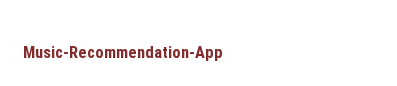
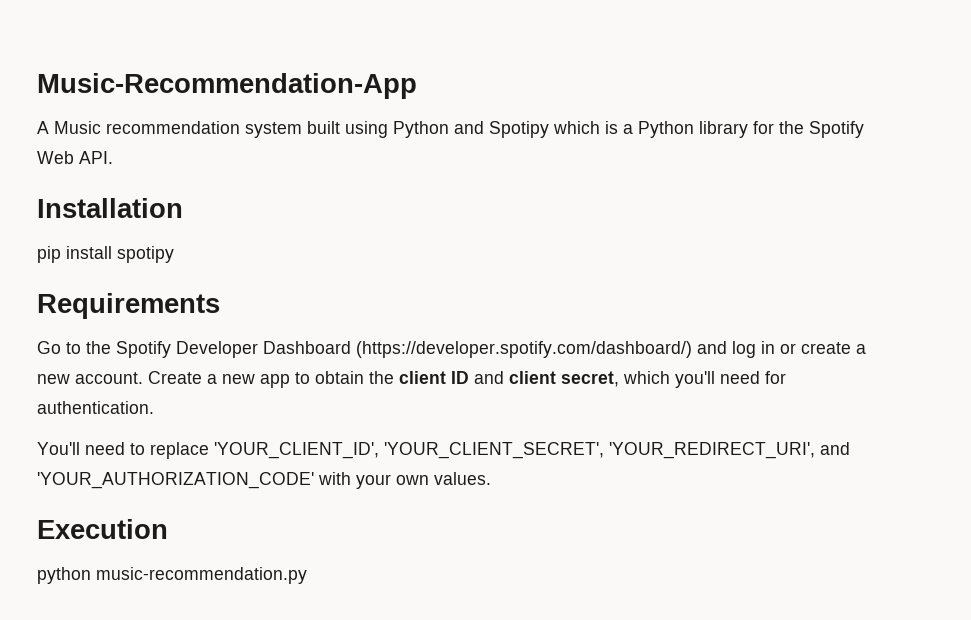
+ A Music recommendation system built using Python and Spotipy which is a Python library for the Spotify Web API.
+ Installation
+ pip install spotipy
+ Requirements
+ Go to the Spotify Developer Dashboard (https://developer.spotify.com/dashboard/) and log in or create a new account. Create a new app to obtain the client ID and client secret, which you'll need for authentication.
+ You'll need to replace 'YOUR_CLIENT_ID', 'YOUR_CLIENT_SECRET', 'YOUR_REDIRECT_URI', and 'YOUR_AUTHORIZATION_CODE' with your own values.
+ Execution
+ python music-recommendation.py

